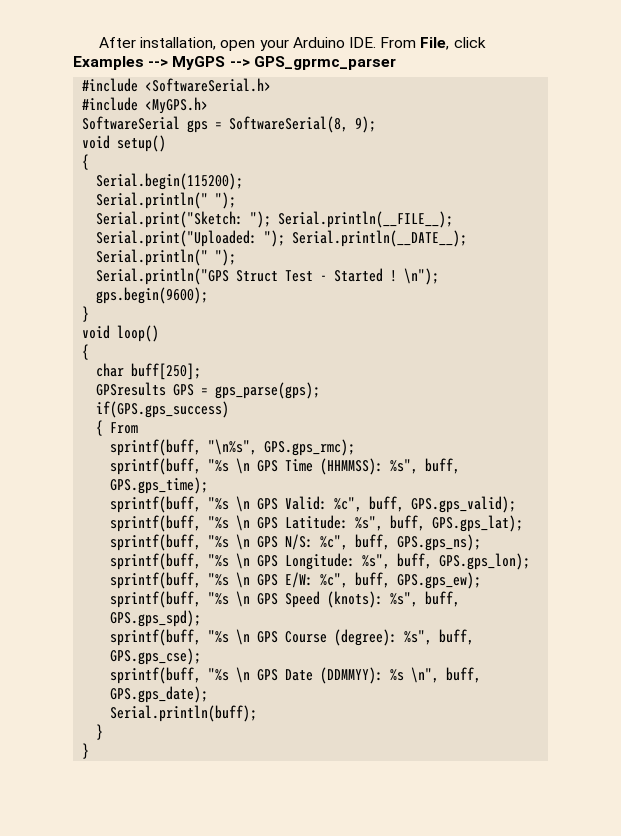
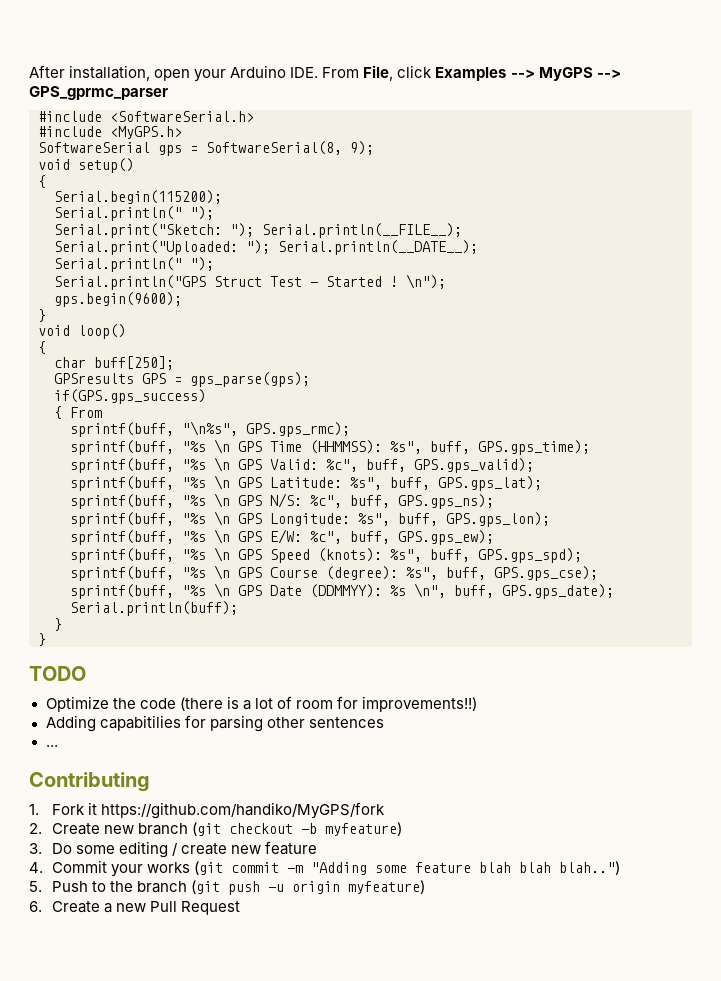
+ TODO
+ Optimize the code (there is a lot of room for improvements!!)
+ Adding capabitilies for parsing other sentences
+ ...
+ Contributing
+ 1. Fork it https://github.com/handiko/MyGPS/fork
+ 2. Create new branch (git checkout -b myfeature)
+ 3. Do some editing / create new feature
+ 4. Commit your works (git commit -m "Adding some feature blah blah blah..")
+ 5. Push to the branch (git push -u origin myfeature)
+ 6. Create a new Pull Request

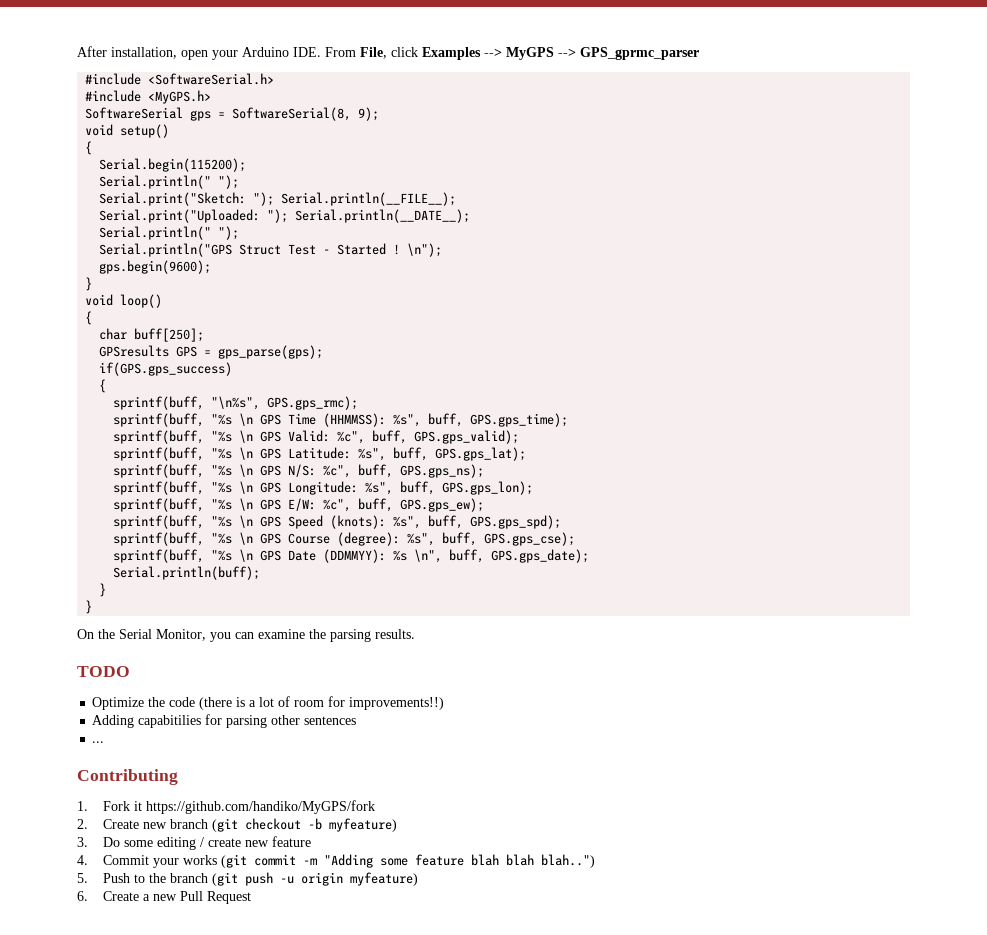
  if(GPS.gps_success)
- { From
+ {
+ On the Serial Monitor, you can examine the parsing results.

